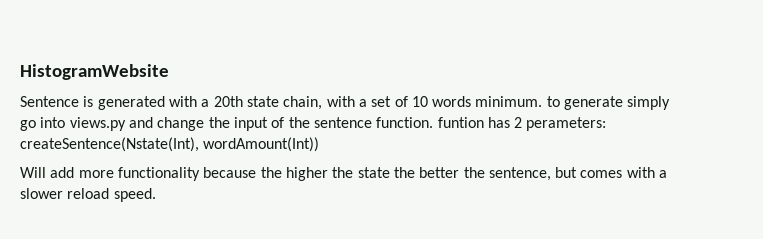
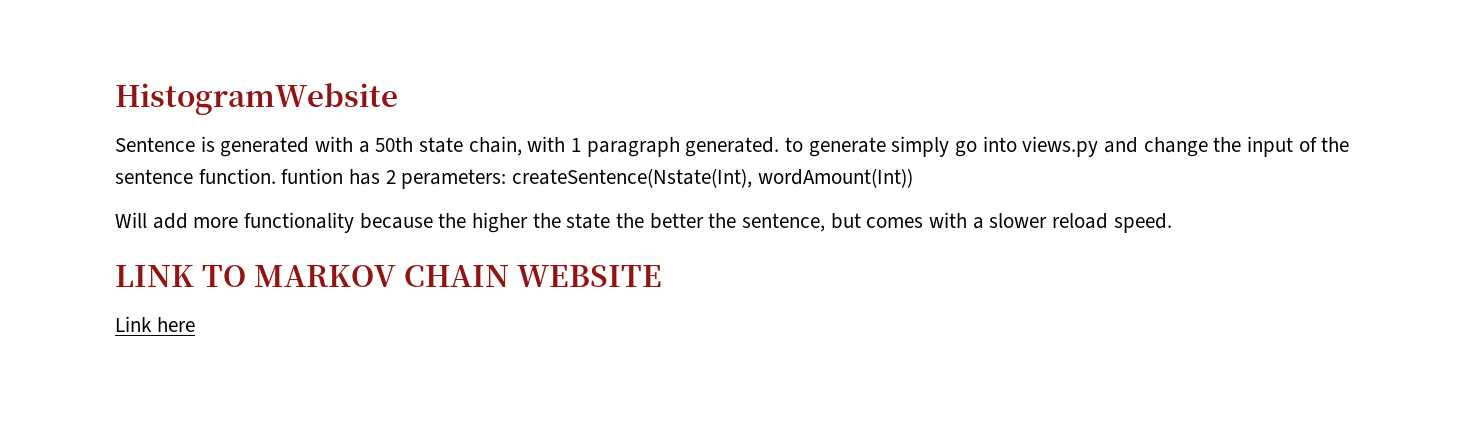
- Sentence is generated with a 20th state chain, with a set of 10 words minimum. to generate simply go into views.py and change the input of the sentence function. funtion has 2 perameters: createSentence(Nstate(Int), wordAmount(Int))
+ Sentence is generated with a 50th state chain, with 1 paragraph generated. to generate simply go into views.py and change the input of the sentence function. funtion has 2 perameters: createSentence(Nstate(Int), wordAmount(Int))
+ LINK TO MARKOV CHAIN WEBSITE
+ Link here

